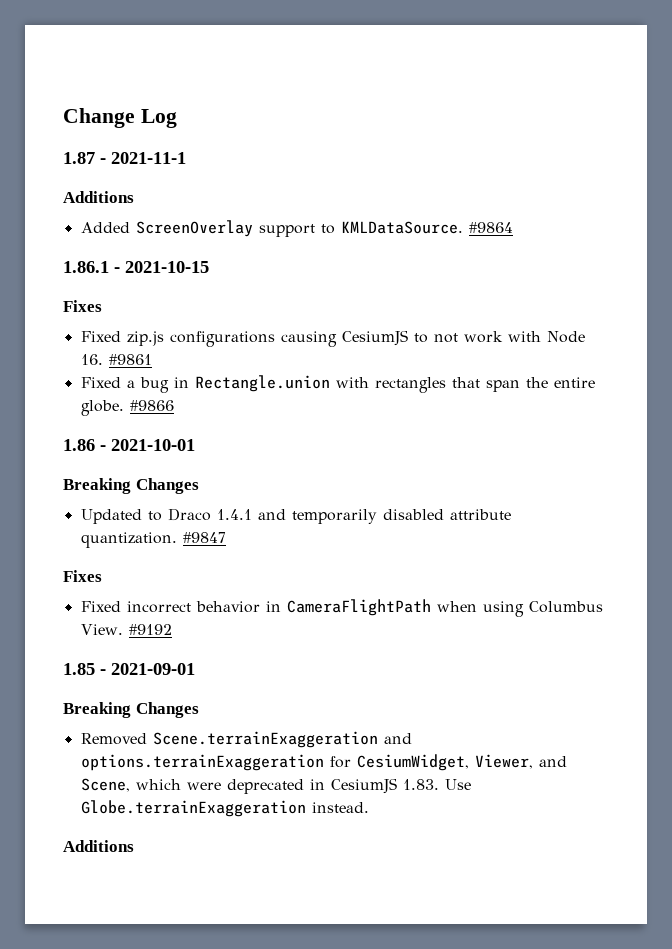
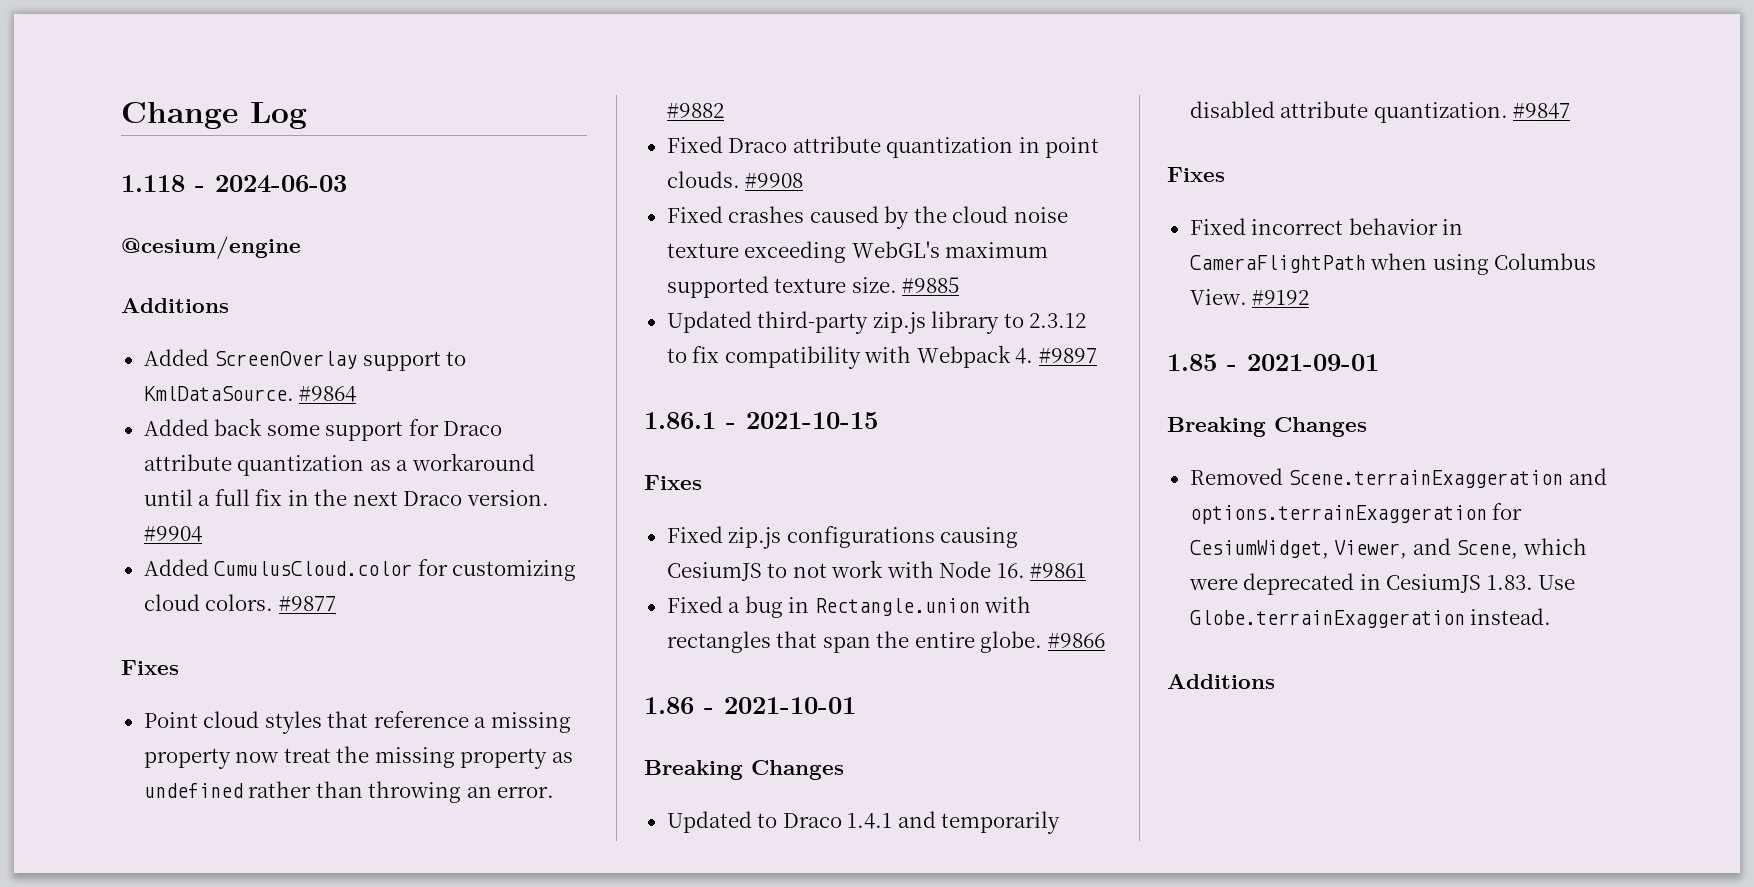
- 1.87 - 2021-11-1
+ 1.118 - 2024-06-03
+ @cesium/engine
- Added ScreenOverlay support to KMLDataSource.
+ Added ScreenOverlay support to KmlDataSource.
+ Added back some support for Draco attribute quantization as a workaround until a full fix in the next Draco version. #9904
+ Added CumulusCloud.color for customizing cloud colors. #9877
+ Fixes
+ Point cloud styles that reference a missing property now treat the missing property as undefined rather than throwing an error. #9882
+ Fixed Draco attribute quantization in point clouds. #9908
+ Fixed crashes caused by the cloud noise texture exceeding WebGL's maximum supported texture size. #9885
+ Updated third-party zip.js library to 2.3.12 to fix compatibility with Webpack 4. #9897

